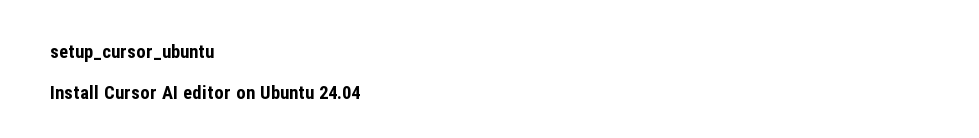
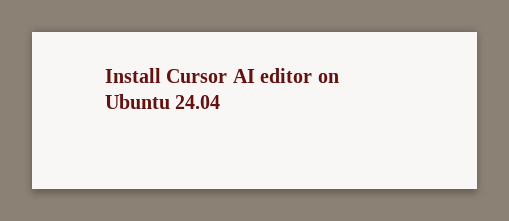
- setup_cursor_ubuntu

